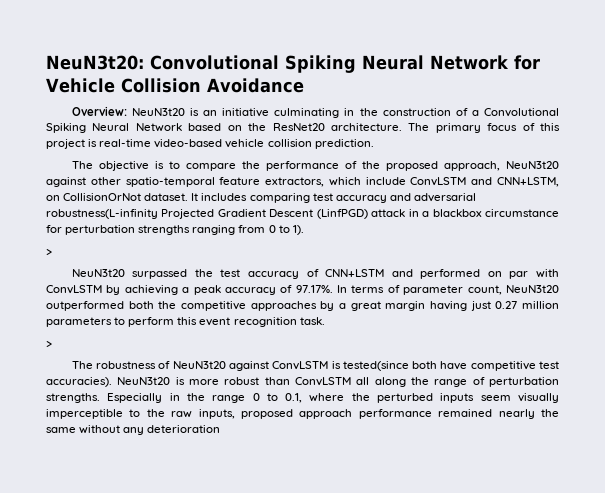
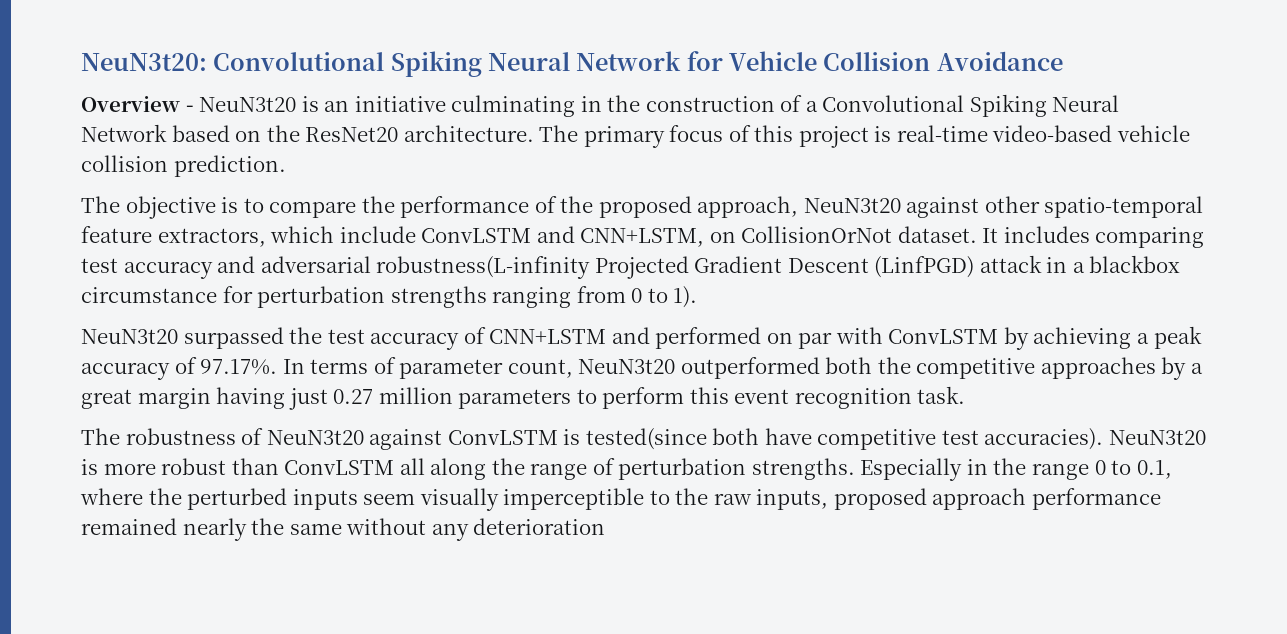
- Overview: NeuN3t20 is an initiative culminating in the construction of a Convolutional Spiking Neural Network based on the ResNet20 architecture.
+ Overview - NeuN3t20 is an initiative culminating in the construction of a Convolutional Spiking Neural Network based on the ResNet20 architecture.
  It includes comparing test accuracy and adversarial robustness(L-infinity Projected Gradient Descent (LinfPGD) attack in a blackbox circumstance for perturbation strengths ranging from 0 to 1).
- >
  NeuN3t20 surpassed the test accuracy of CNN+LSTM and performed on par with ConvLSTM by achieving a peak accuracy of 97.17%. In terms of parameter count, NeuN3t20 outperformed both the competitive approaches by a great margin having just 0.27 million parameters to perform this event recognition task.
- >

